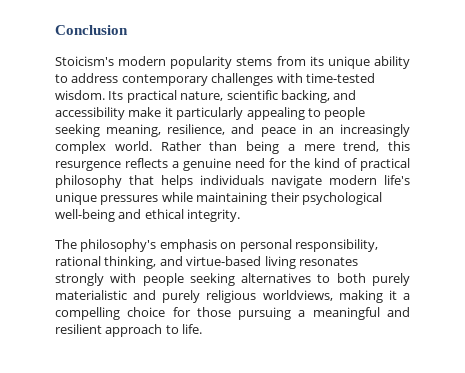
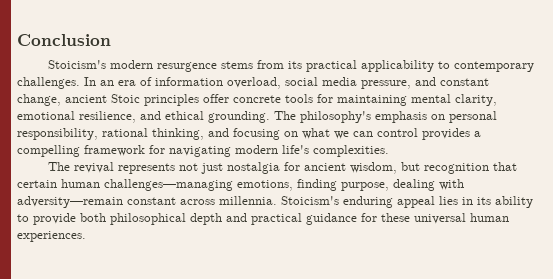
- Stoicism's modern popularity stems from its unique ability to address contemporary challenges with time-tested wisdom. Its practical nature, scientific backing, and accessibility make it particularly appealing to people seeking meaning, resilience, and peace in an increasingly complex world. Rather than being a mere trend, this resurgence reflects a genuine need for the kind of practical philosophy that helps individuals navigate modern life's unique pressures while maintaining their psychological well-being and ethical integrity.
- The philosophy's emphasis on personal responsibility, rational thinking, and virtue-based living resonates strongly with people seeking alternatives to both purely materialistic and purely religious worldviews, making it a compelling choice for those pursuing a meaningful and resilient approach to life.
+ Stoicism's modern resurgence stems from its practical applicability to contemporary challenges. In an era of information overload, social media pressure, and constant change, ancient Stoic principles offer concrete tools for maintaining mental clarity, emotional resilience, and ethical grounding. The philosophy's emphasis on personal responsibility, rational thinking, and focusing on what we can control provides a compelling framework for navigating modern life's complexities.
+ The revival represents not just nostalgia for ancient wisdom, but recognition that certain human challenges—managing emotions, finding purpose, dealing with adversity—remain constant across millennia. Stoicism's enduring appeal lies in its ability to provide both philosophical depth and practical guidance for these universal human experiences.

